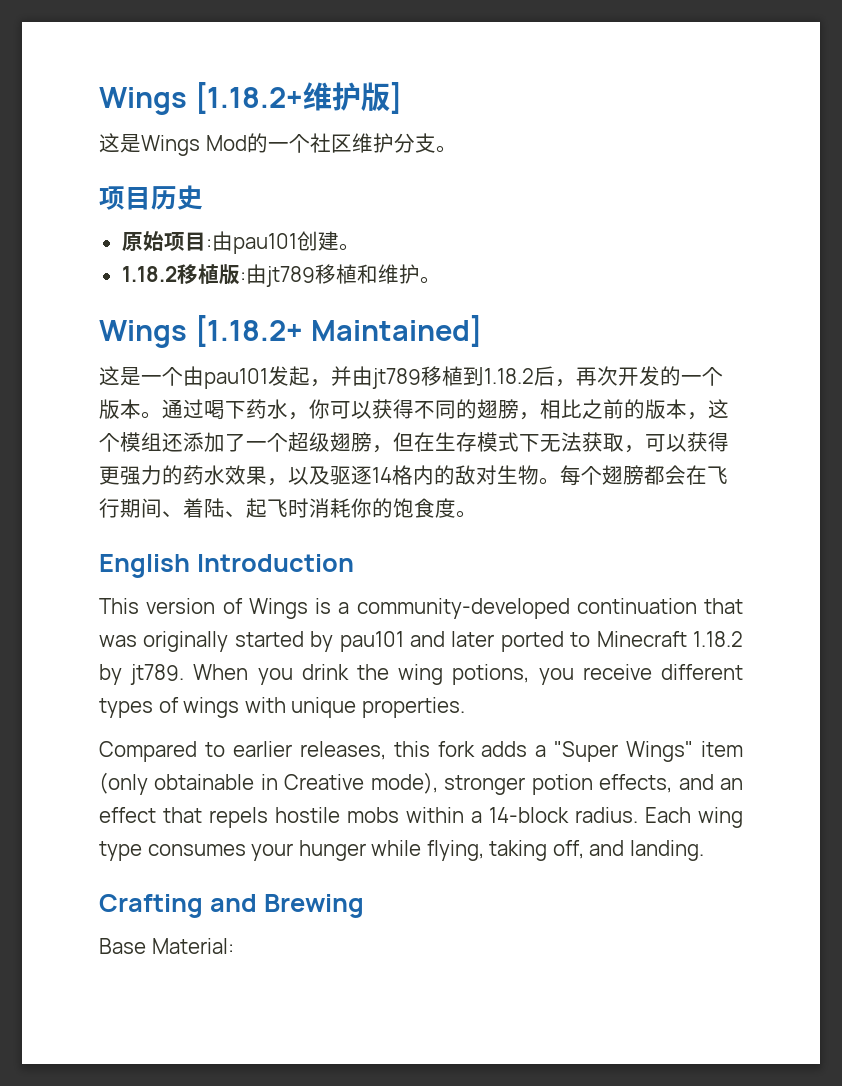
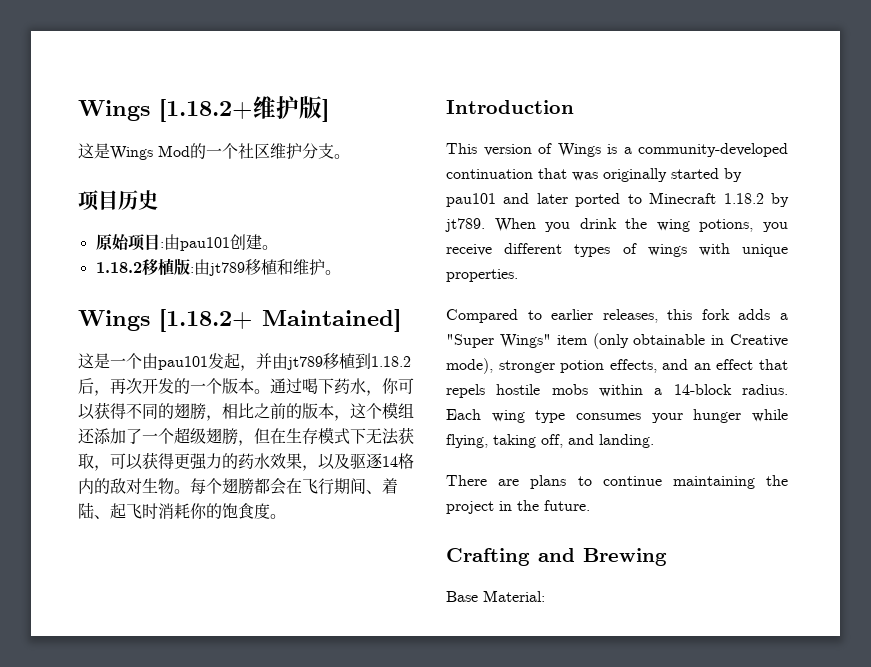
- English Introduction
+ Introduction
+ There are plans to continue maintaining the project in the future.

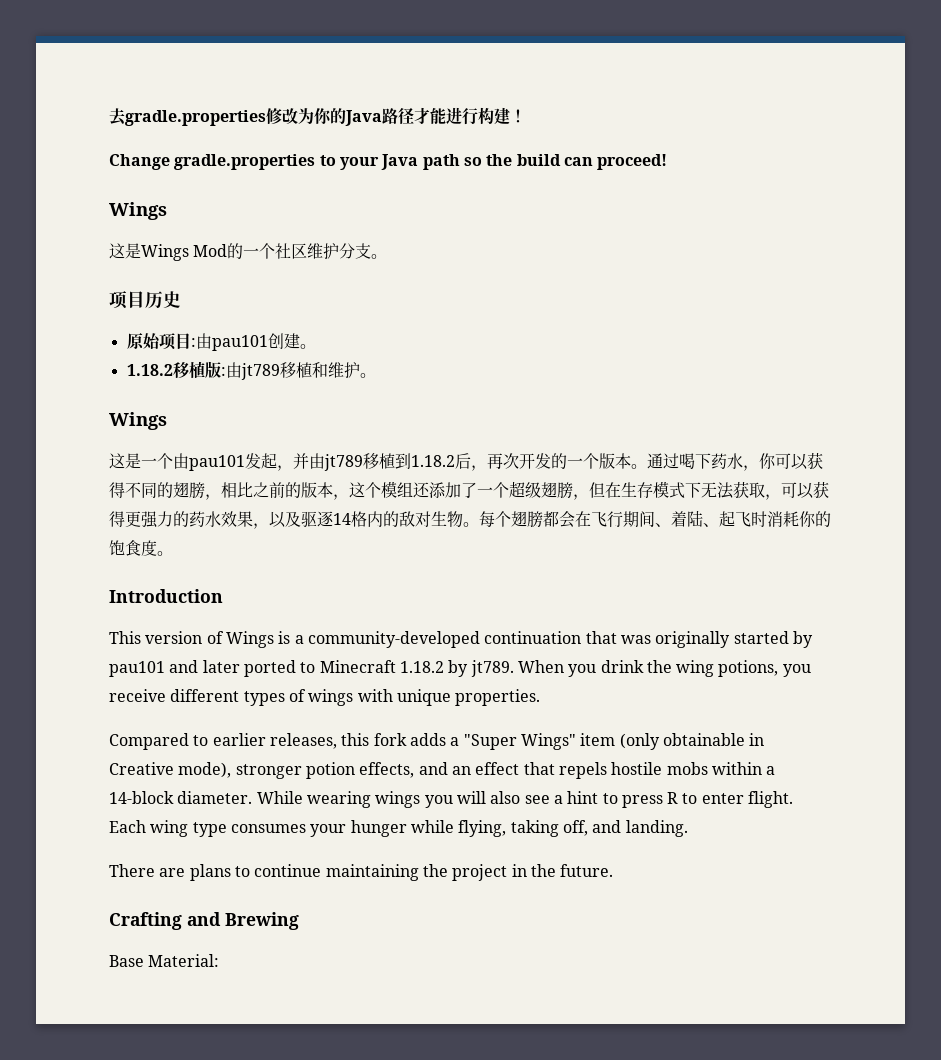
- Wings [1.18.2+维护版]
+ 去gradle.properties修改为你的Java路径才能进行构建！
+ Change gradle.properties to your Java path so the build can proceed!
+ Wings
  1.18.2移植版:由jt789移植和维护。
- Wings [1.18.2+ Maintained]
+ Wings
- Compared to earlier releases, this fork adds a "Super Wings" item (only obtainable in Creative mode), stronger potion effects, and an effect that repels hostile mobs within a 14-block radius.
+ Compared to earlier releases, this fork adds a "Super Wings" item (only obtainable in Creative mode), stronger potion effects, and an effect that repels hostile mobs within a 14-block diameter. While wearing wings you will also see a hint to press R to enter flight.

